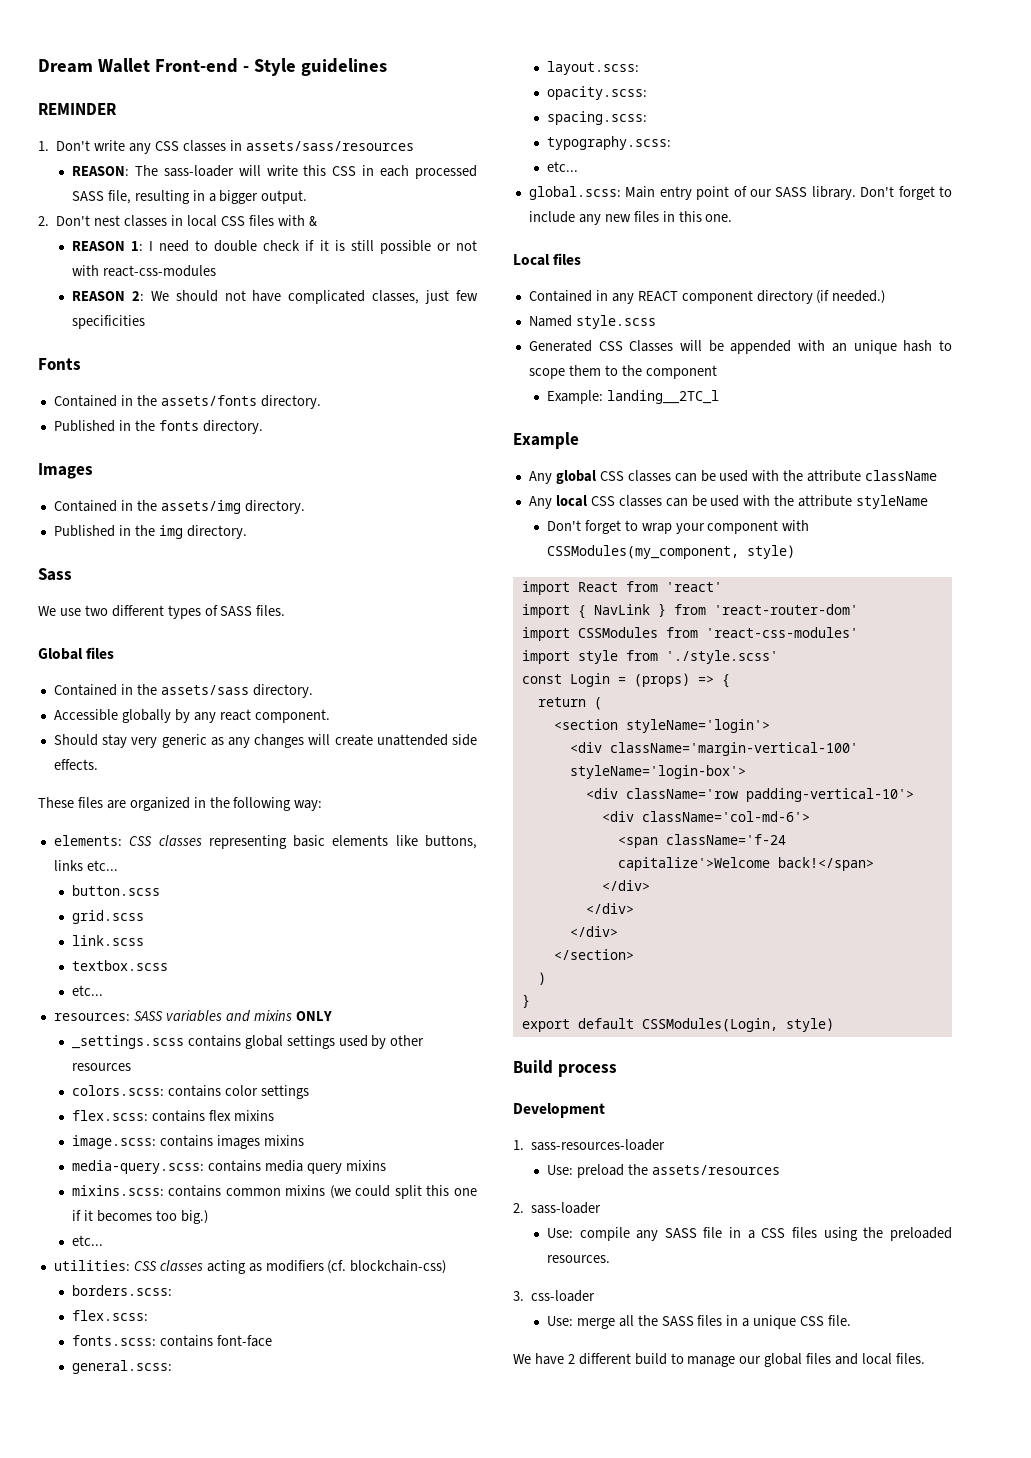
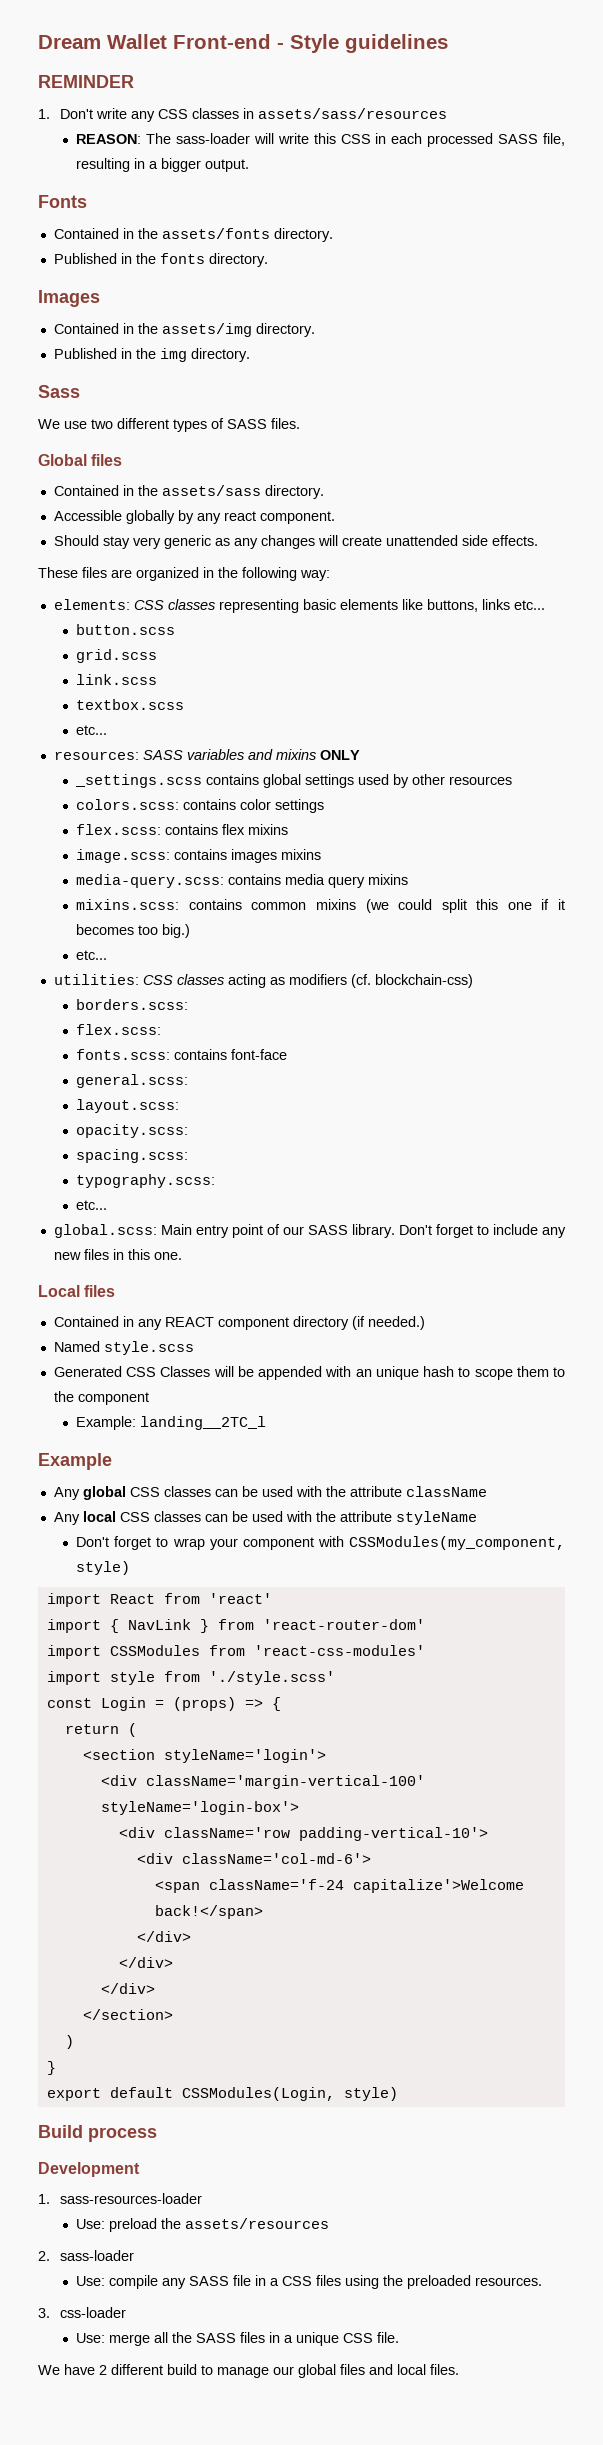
- 2. Don't nest classes in local CSS files with &
- REASON 1: I need to double check if it is still possible or not with react-css-modules
- REASON 2: We should not have complicated classes, just few specificities

